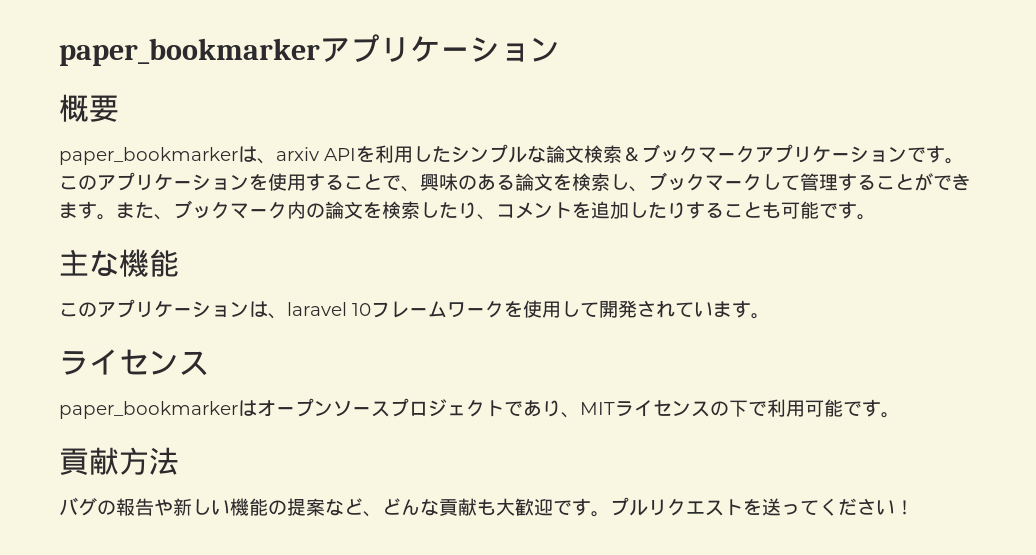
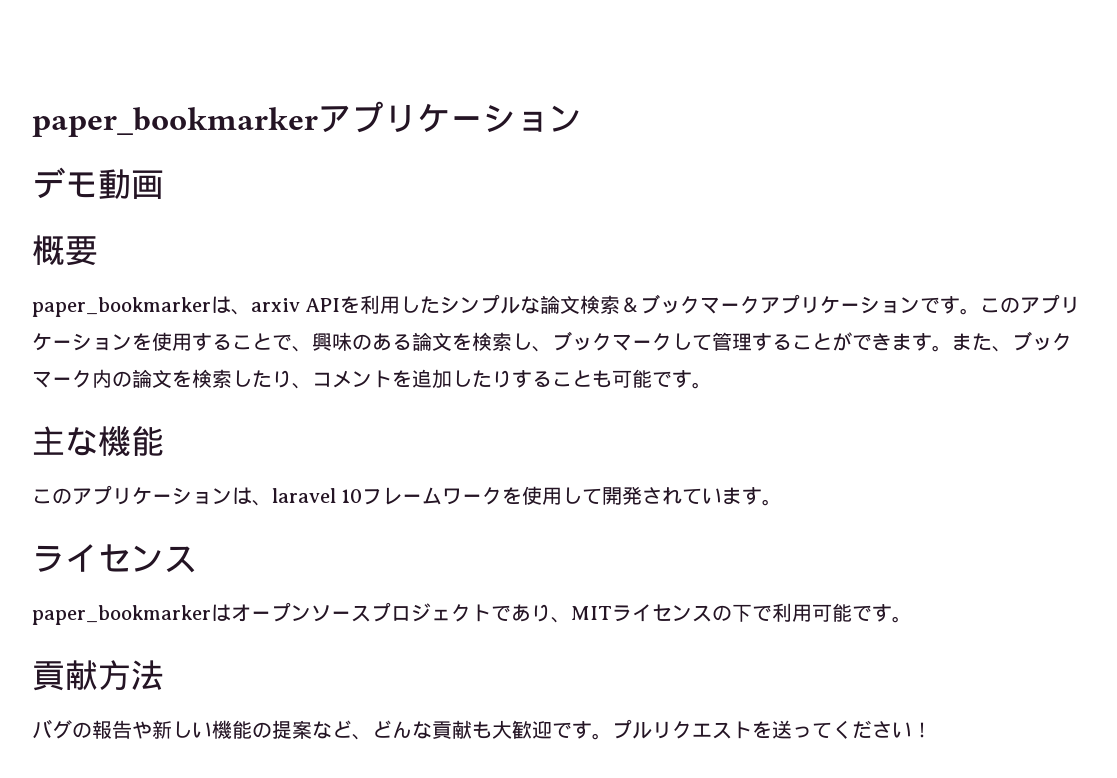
+ デモ動画

